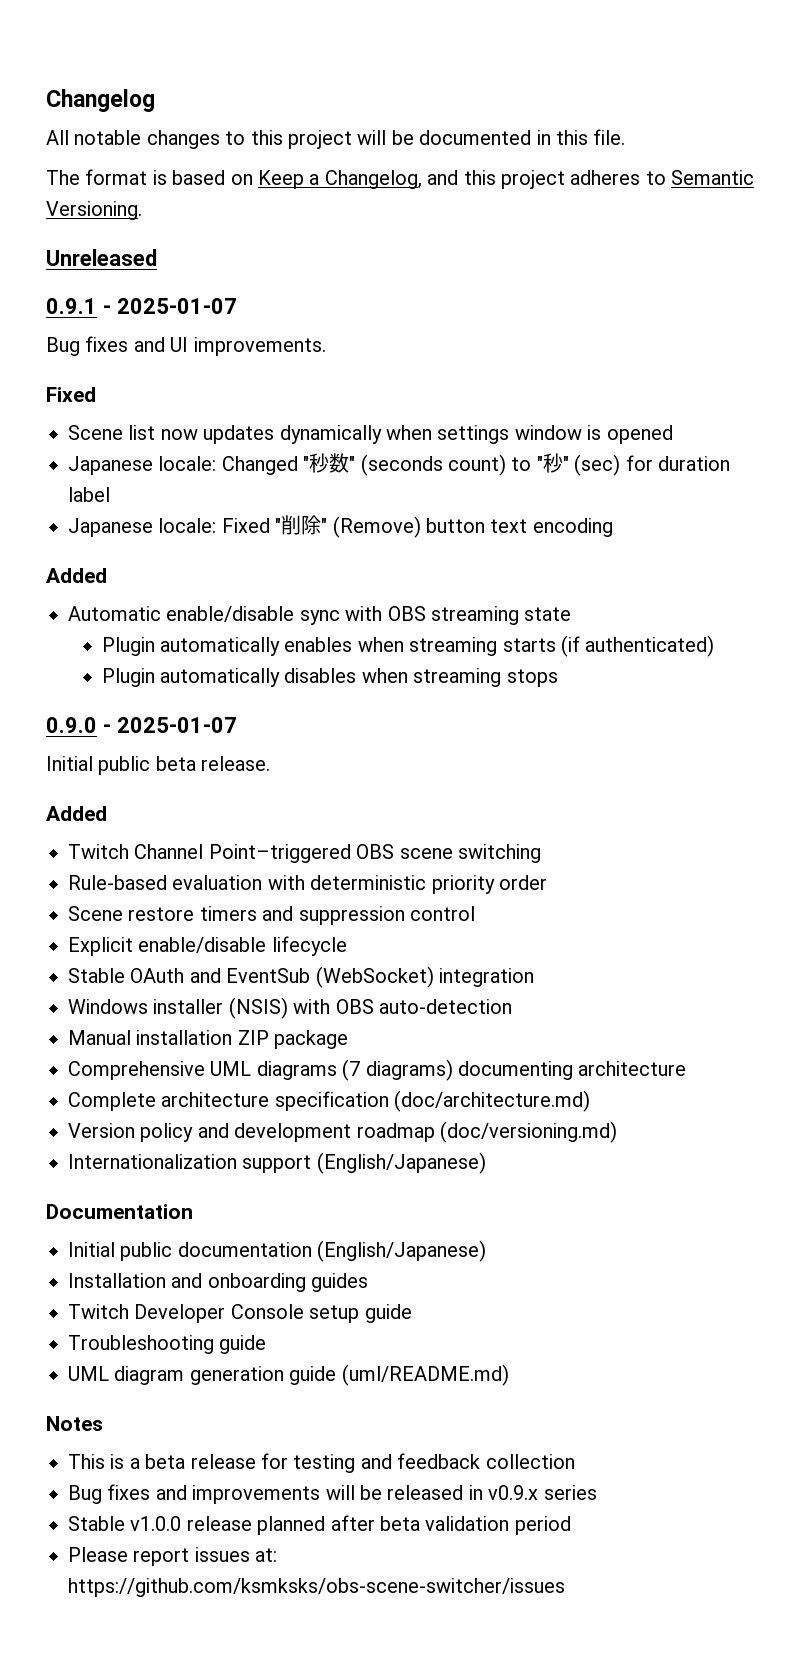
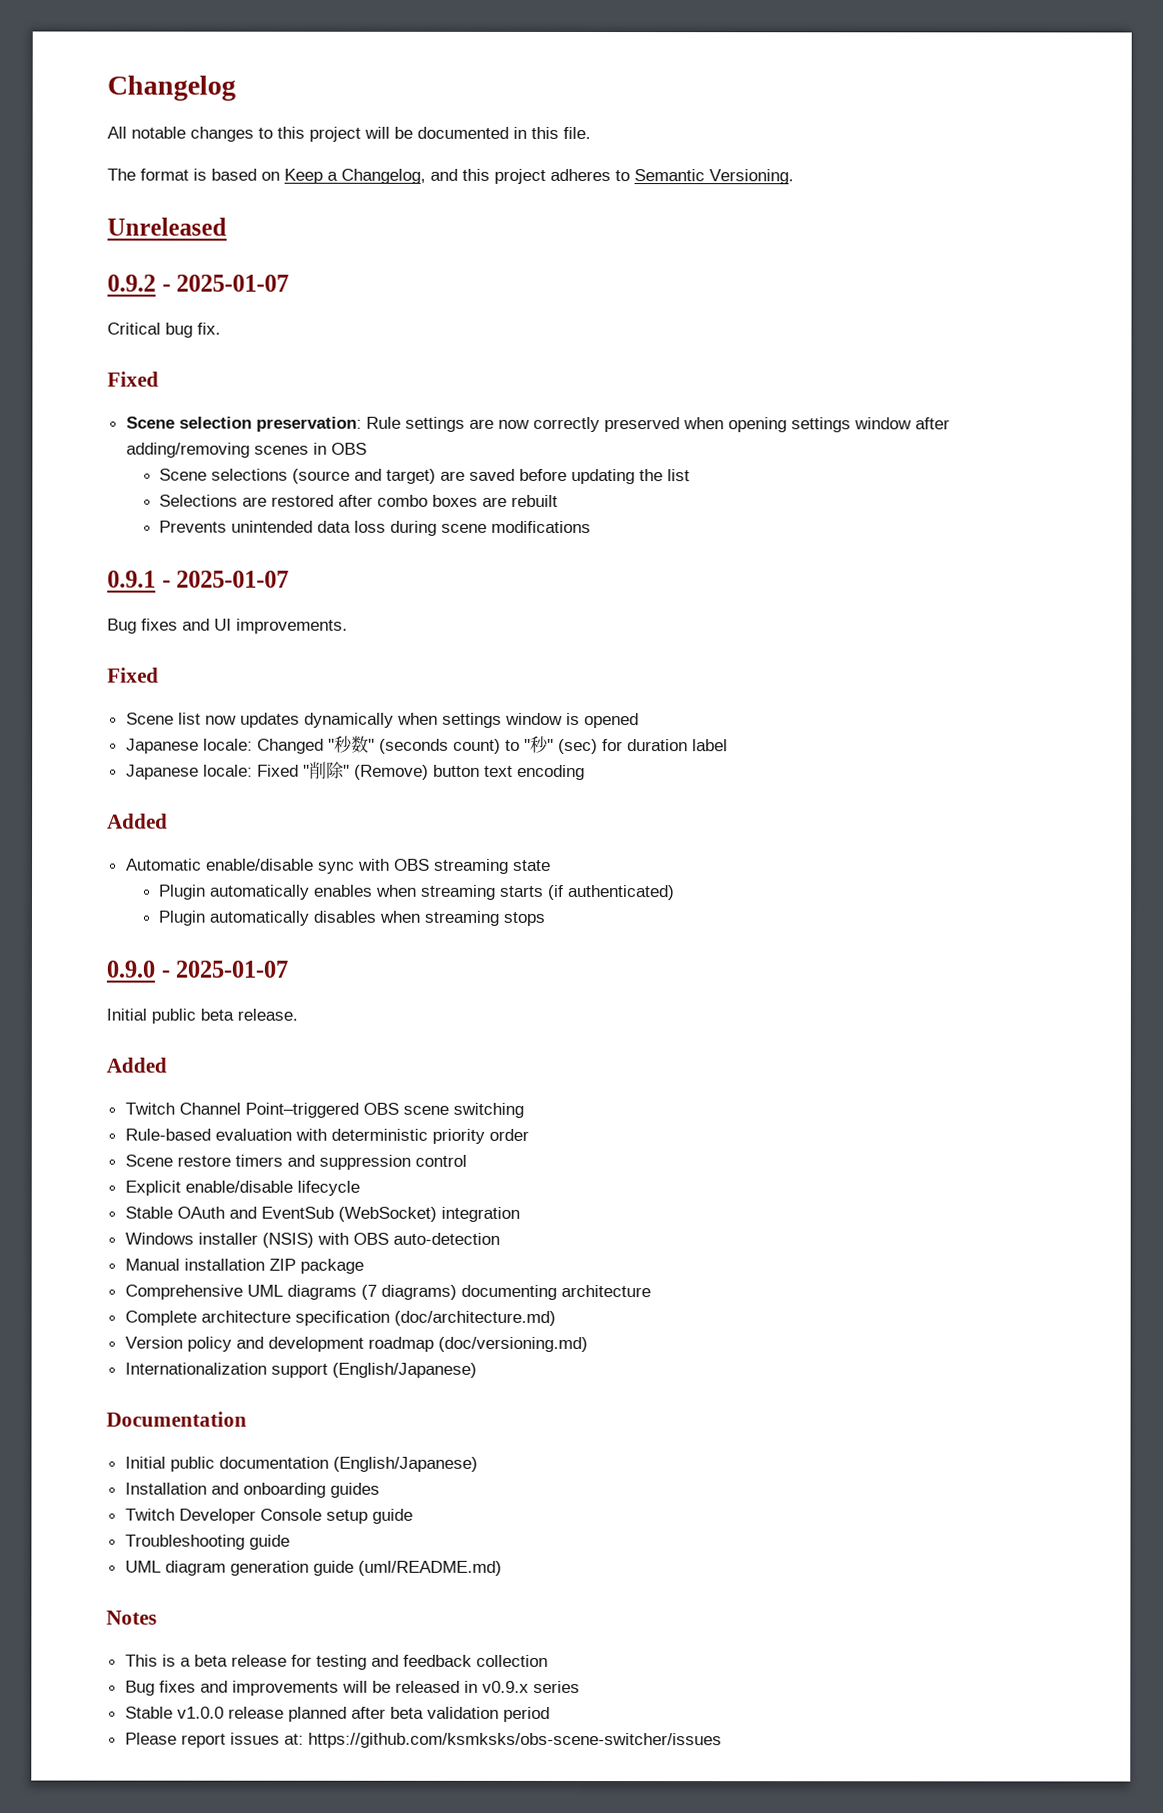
+ 0.9.2 - 2025-01-07
+ Critical bug fix.
+ Fixed
+ Scene selection preservation: Rule settings are now correctly preserved when opening settings window after adding/removing scenes in OBS
+ Scene selections (source and target) are saved before updating the list
+ Selections are restored after combo boxes are rebuilt
+ Prevents unintended data loss during scene modifications

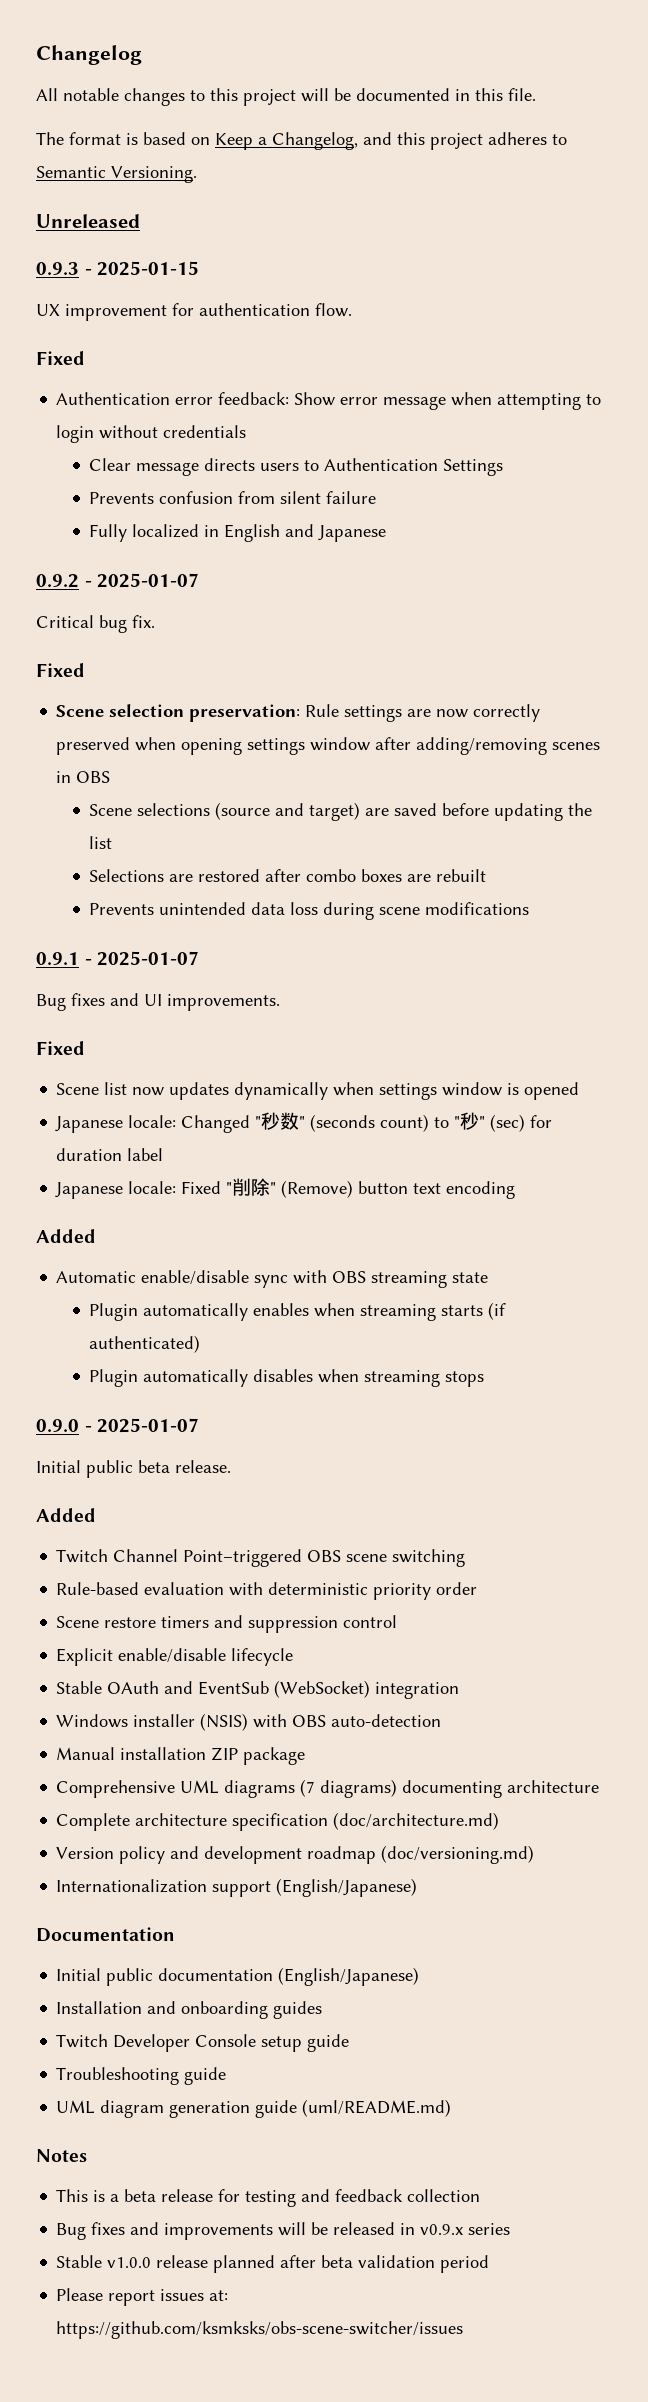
+ 0.9.3 - 2025-01-15
+ UX improvement for authentication flow.
+ Fixed
+ Authentication error feedback: Show error message when attempting to login without credentials
+ Clear message directs users to Authentication Settings
+ Prevents confusion from silent failure
+ Fully localized in English and Japanese

